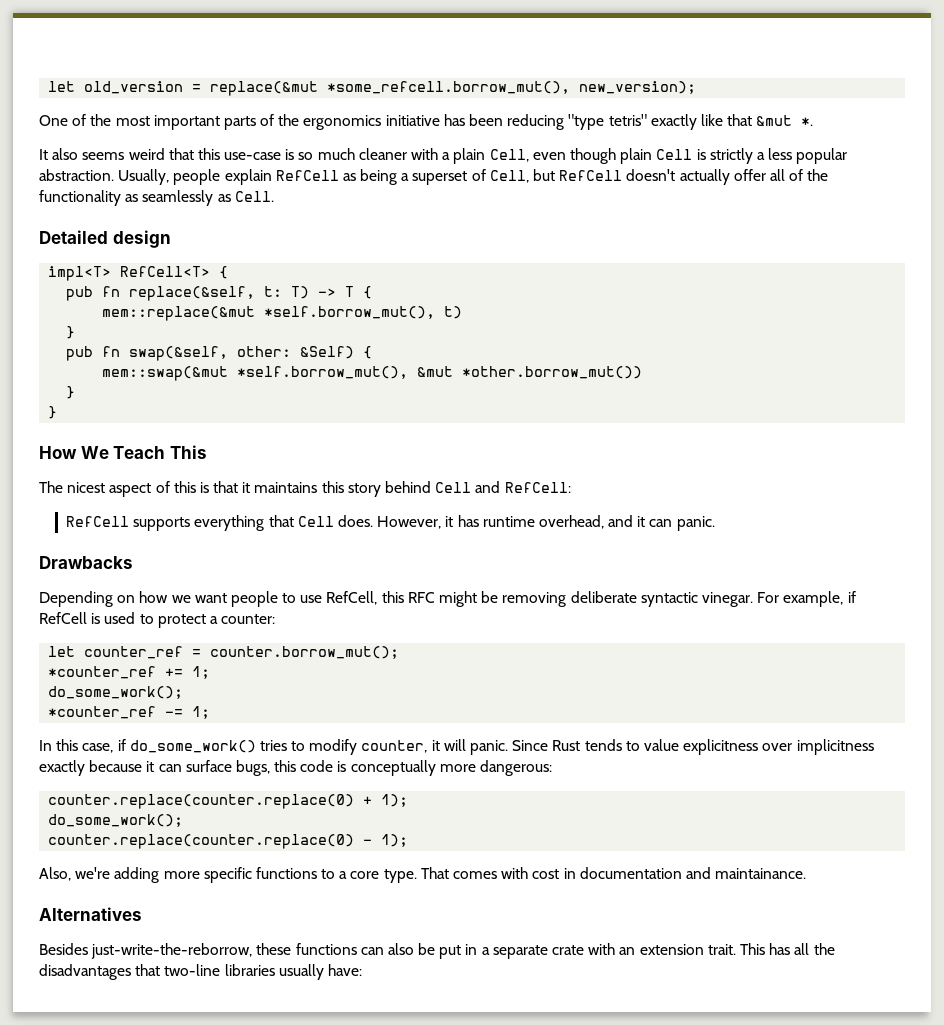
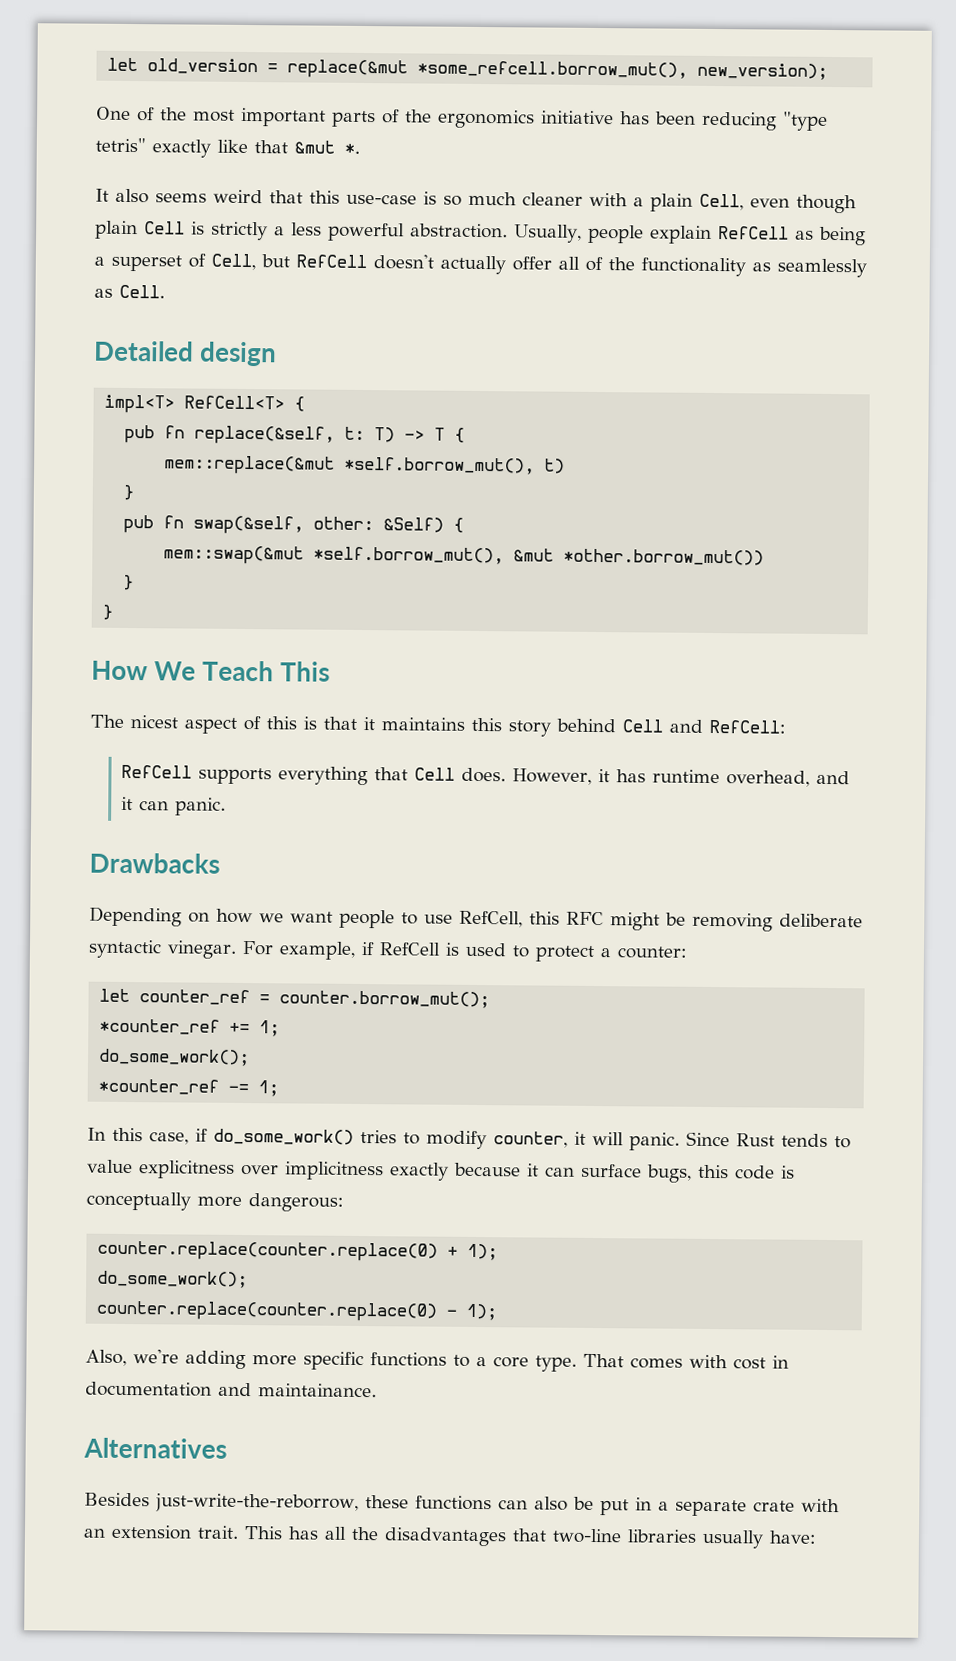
- It also seems weird that this use-case is so much cleaner with a plain Cell, even though plain Cell is strictly a less popular abstraction.
+ It also seems weird that this use-case is so much cleaner with a plain Cell, even though plain Cell is strictly a less powerful abstraction.

